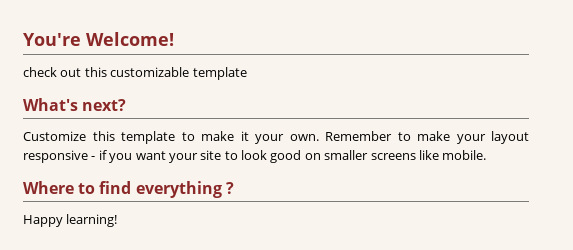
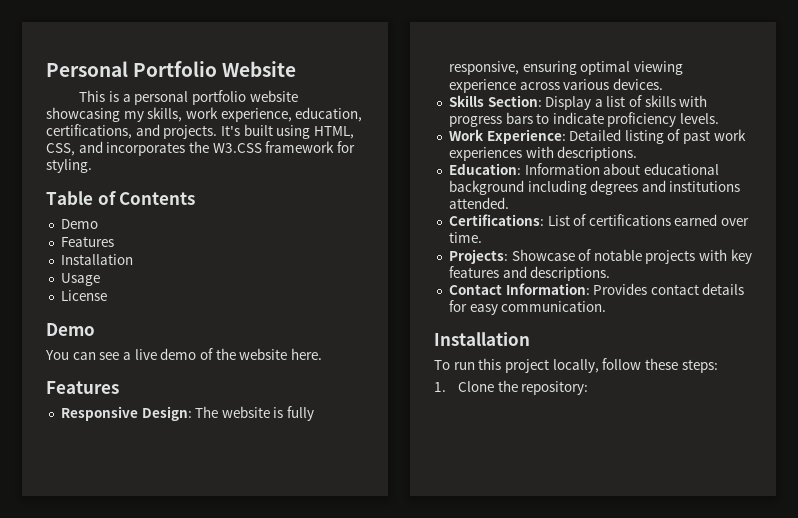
- You're Welcome!
- check out this customizable template
- What's next?
- Customize this template to make it your own. Remember to make your layout responsive - if you want your site to look good on smaller screens like mobile.
- Where to find everything ?
- Happy learning!
+ Personal Portfolio Website
+ This is a personal portfolio website showcasing my skills, work experience, education, certifications, and projects. It's built using HTML, CSS, and incorporates the W3.CSS framework for styling.
+ Table of Contents
+ Demo
+ Features
+ Installation
+ Usage
+ License
+ Demo
+ You can see a live demo of the website here.
+ Features
+ Responsive Design: The website is fully responsive, ensuring optimal viewing experience across various devices.
+ Skills Section: Display a list of skills with progress bars to indicate proficiency levels.
+ Work Experience: Detailed listing of past work experiences with descriptions.
+ Education: Information about educational background including degrees and institutions attended.
+ Certifications: List of certifications earned over time.
+ Projects: Showcase of notable projects with key features and descriptions.
+ Contact Information: Provides contact details for easy communication.
+ Installation
+ To run this project locally, follow these steps:
+ 1. Clone the repository:

